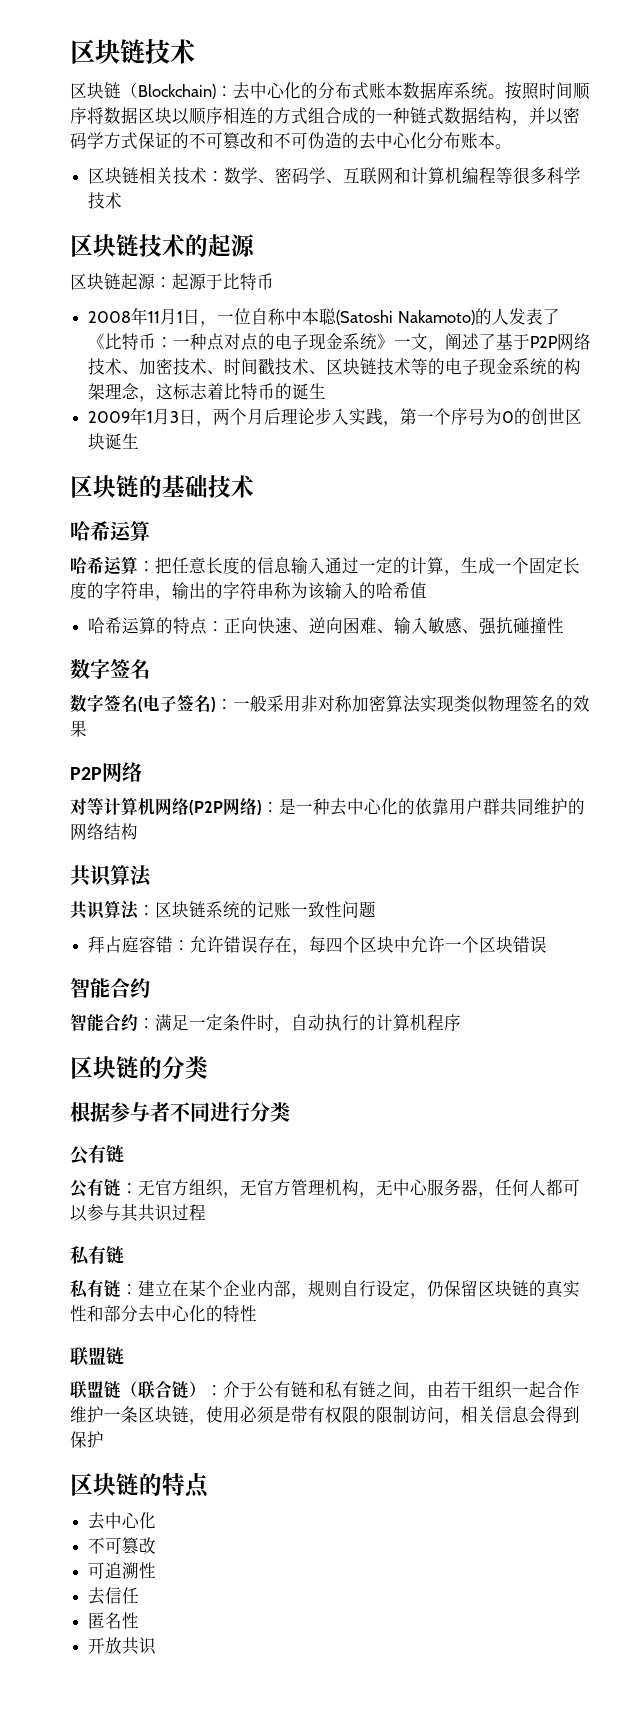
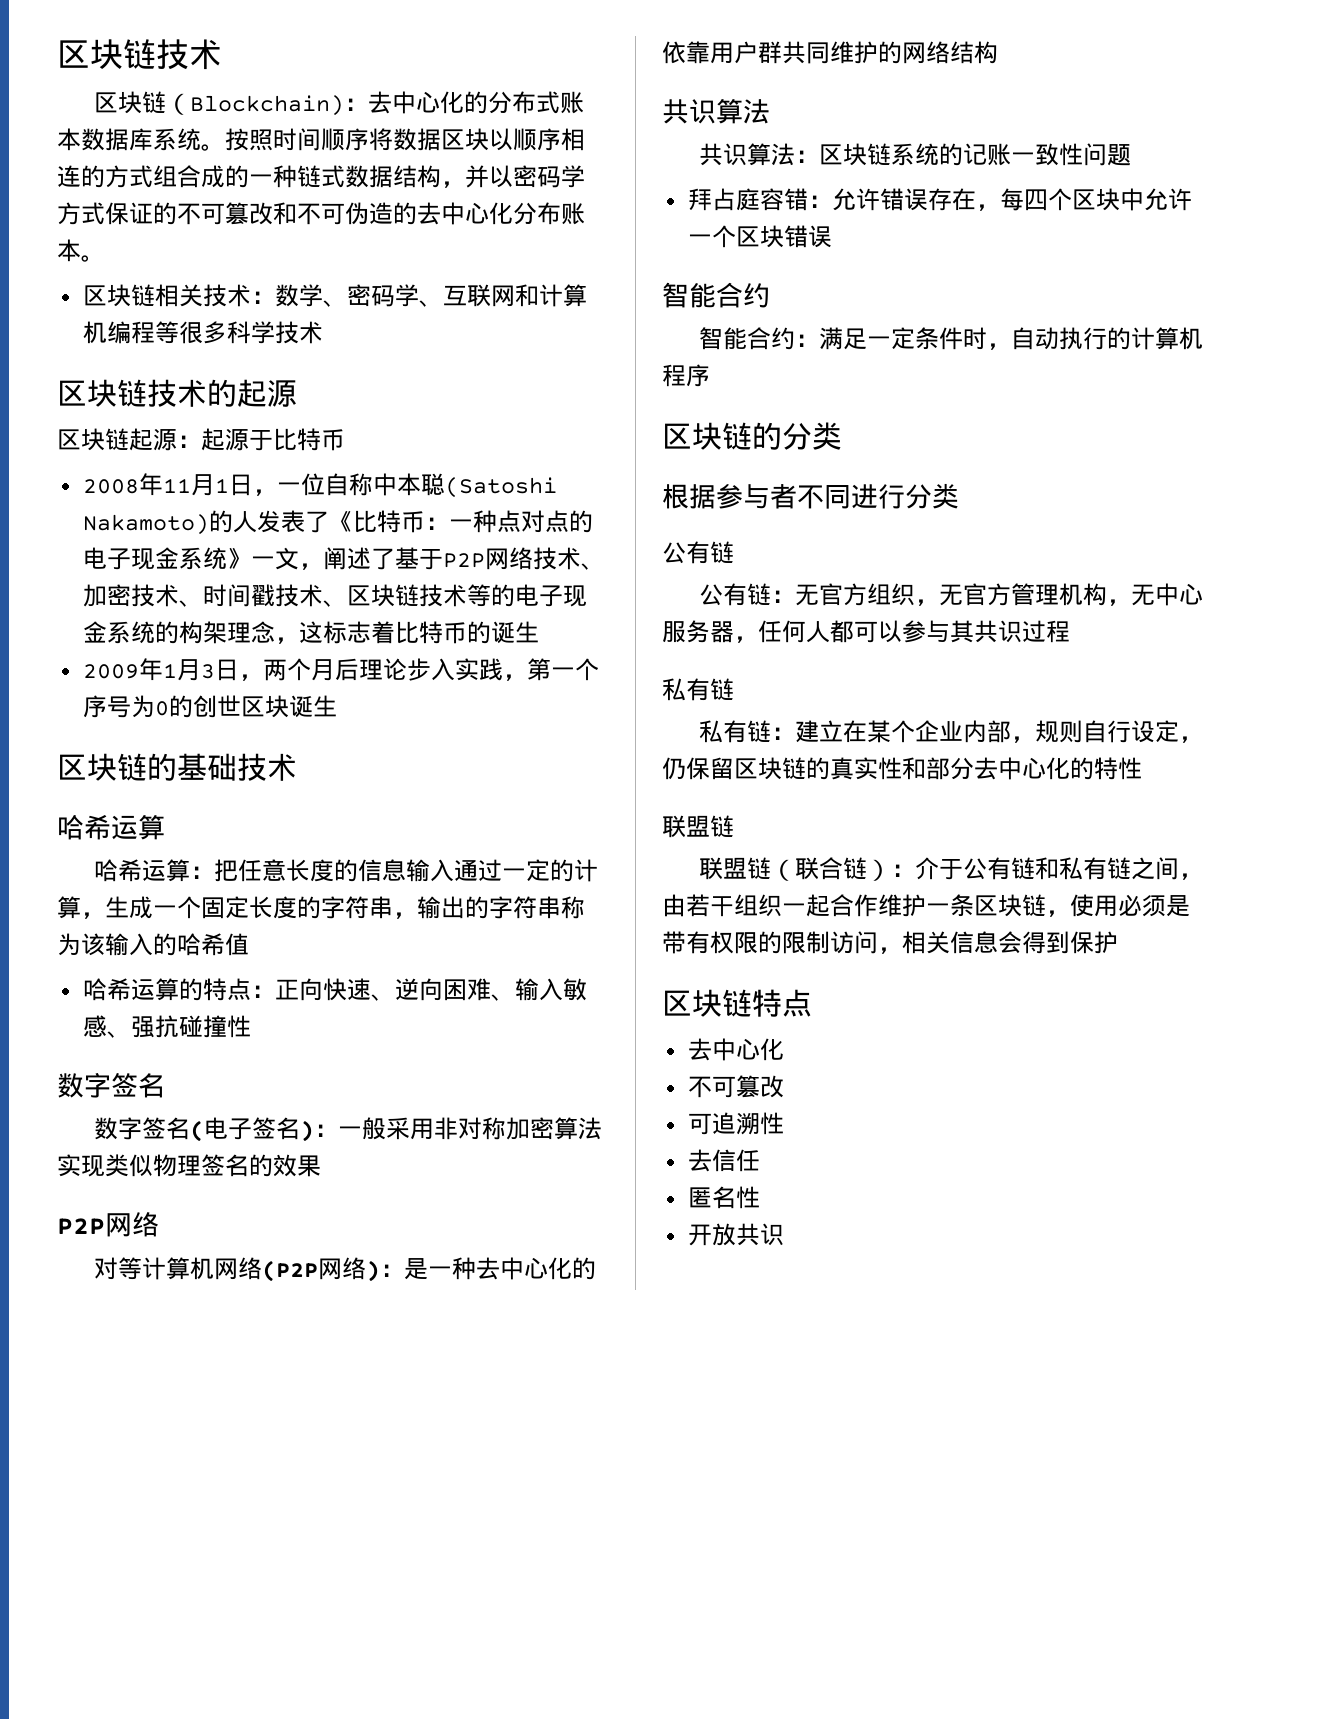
- 区块链的特点
+ 区块链特点

